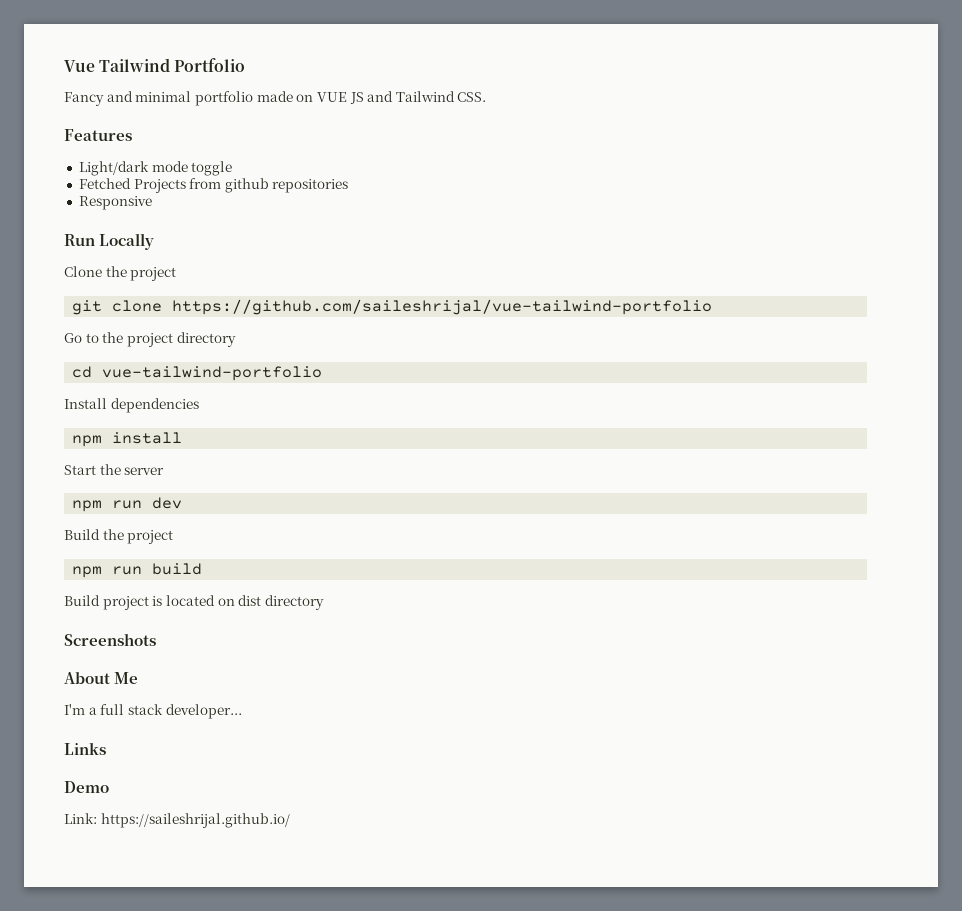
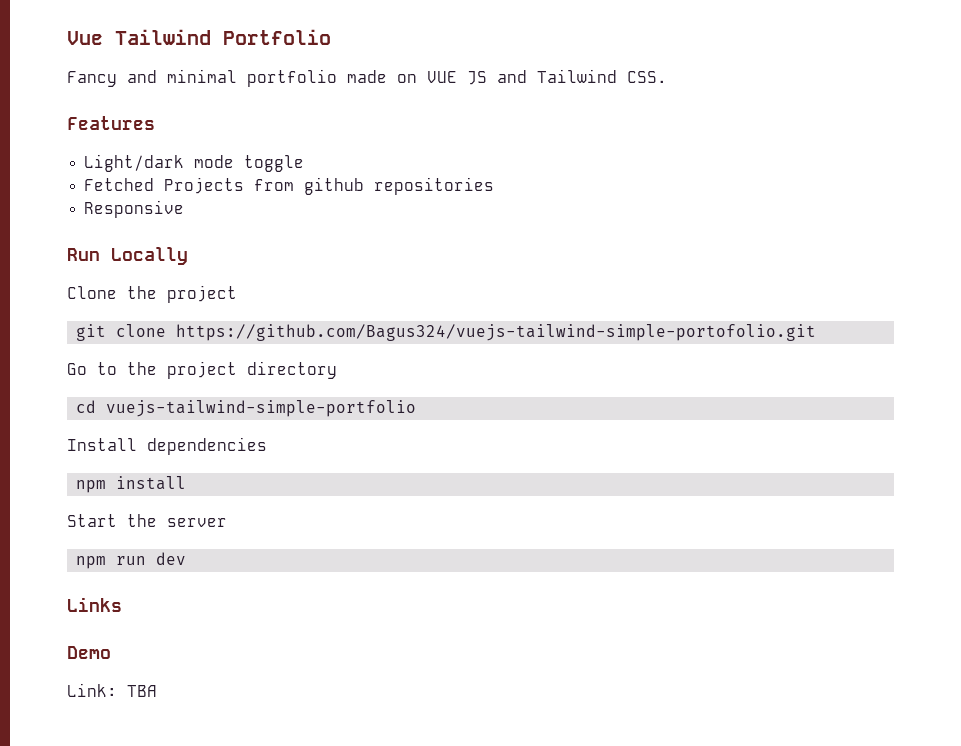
- git clone https://github.com/saileshrijal/vue-tailwind-portfolio
+ git clone https://github.com/Bagus324/vuejs-tailwind-simple-portofolio.git
- cd vue-tailwind-portfolio
+ cd vuejs-tailwind-simple-portfolio
- Build the project
- npm run build
- Build project is located on dist directory
- Screenshots
- About Me
- I'm a full stack developer...
- Link: https://saileshrijal.github.io/
+ Link: TBA

